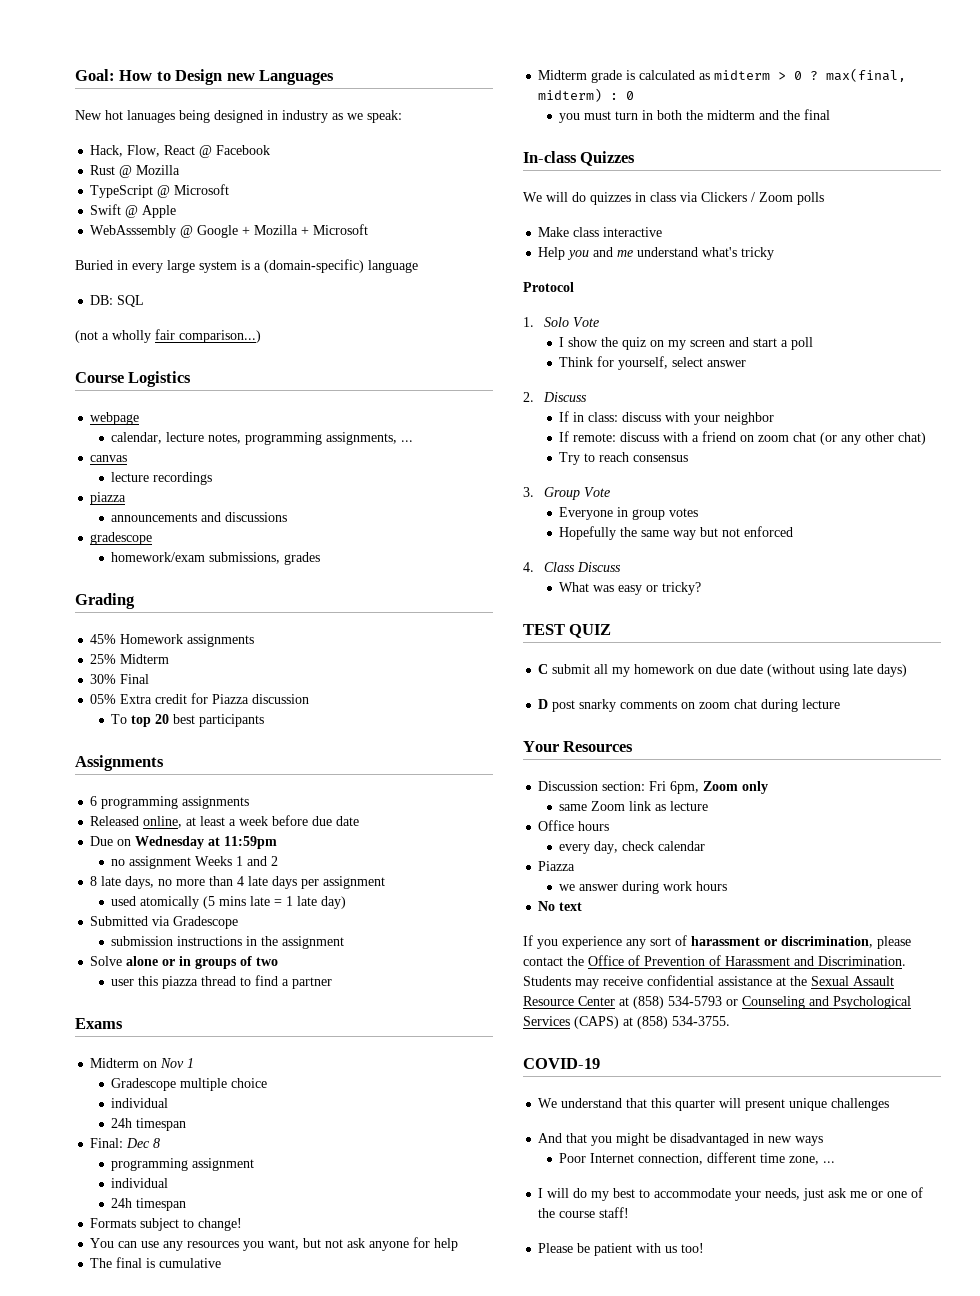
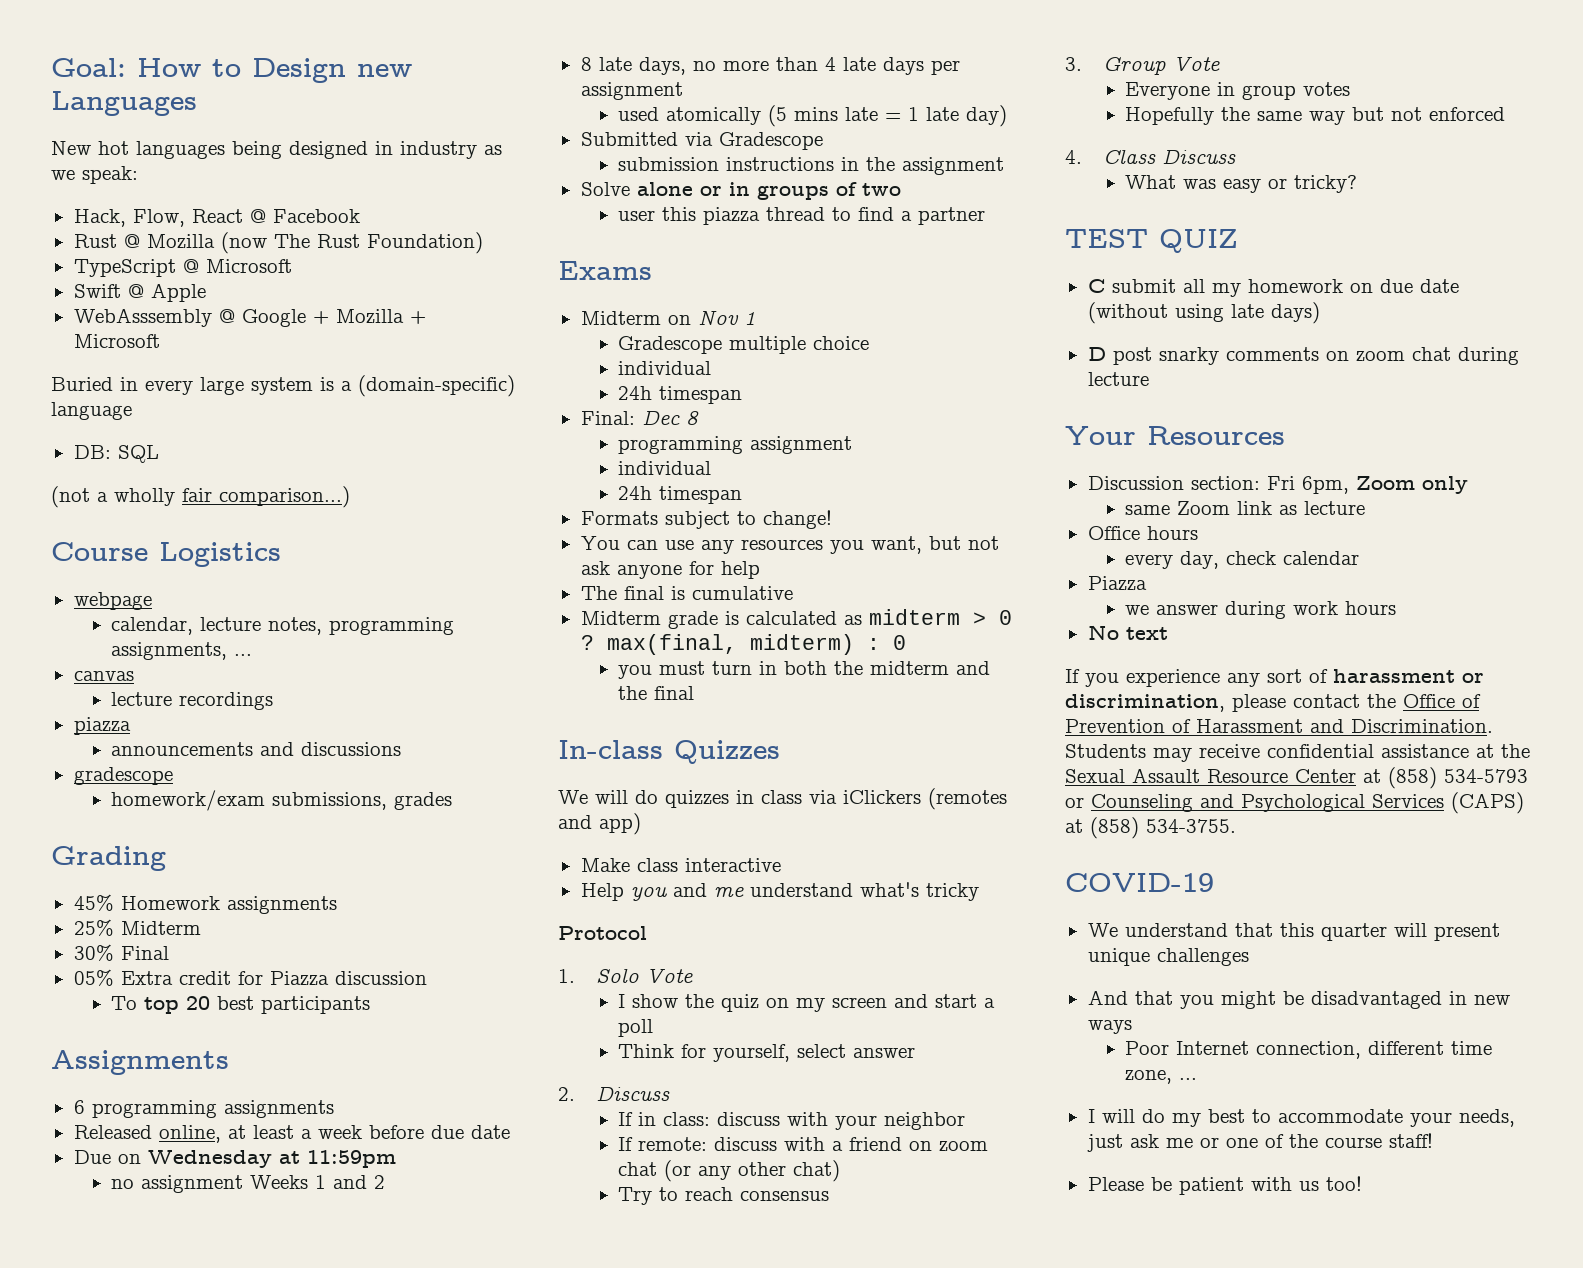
- New hot lanuages being designed in industry as we speak:
+ New hot languages being designed in industry as we speak:
- Rust @ Mozilla
+ Rust @ Mozilla (now The Rust Foundation)
- We will do quizzes in class via Clickers / Zoom polls
+ We will do quizzes in class via iClickers (remotes and app)

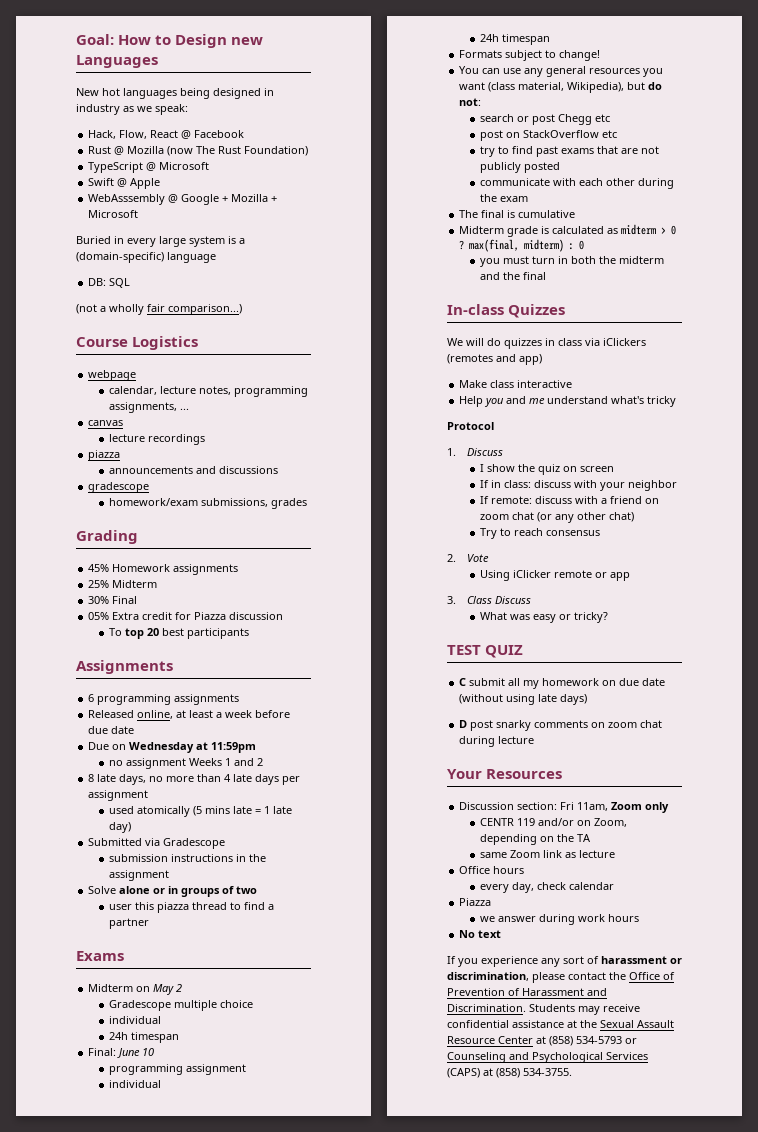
- Midterm on Nov 1
+ Midterm on May 2
- Final: Dec 8
+ Final: June 10
- You can use any resources you want, but not ask anyone for help
+ You can use any general resources you want (class material, Wikipedia), but do not:
+ search or post Chegg etc
+ post on StackOverflow etc
+ try to find past exams that are not publicly posted
+ communicate with each other during the exam
- 1. Solo Vote
+ 1. Discuss
- I show the quiz on my screen and start a poll
- Think for yourself, select answer
- 2. Discuss
+ I show the quiz on screen
- 3. Group Vote
- Everyone in group votes
- Hopefully the same way but not enforced
- 4. Class Discuss
+ 2. Vote
+ Using iClicker remote or app
+ 3. Class Discuss
- Discussion section: Fri 6pm, Zoom only
+ Discussion section: Fri 11am, Zoom only
+ CENTR 119 and/or on Zoom, depending on the TA
- COVID-19
- We understand that this quarter will present unique challenges
- And that you might be disadvantaged in new ways
- Poor Internet connection, different time zone, ...
- I will do my best to accommodate your needs, just ask me or one of the course staff!
- Please be patient with us too!

